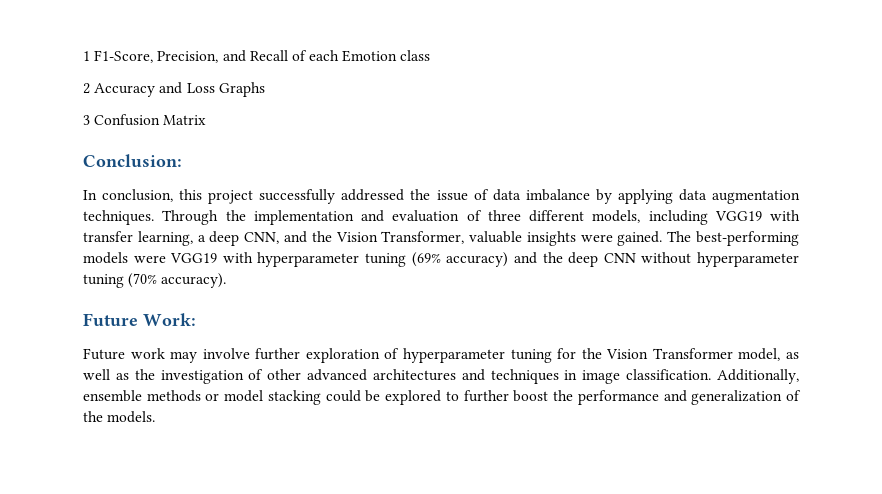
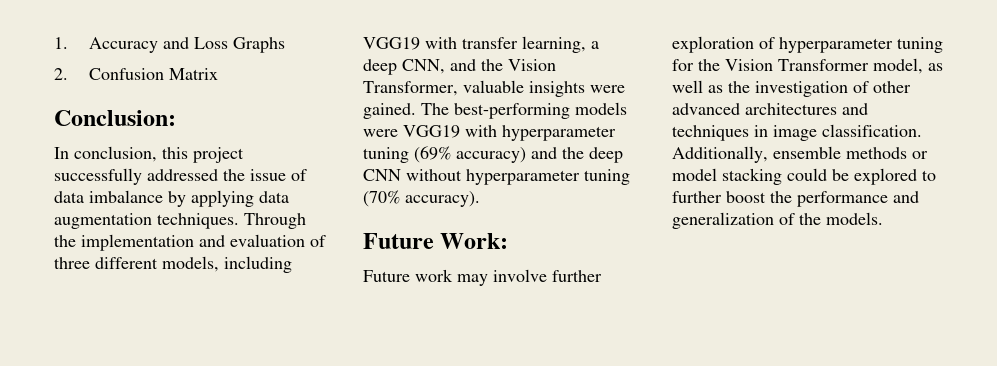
- 1 F1-Score, Precision, and Recall of each Emotion class
- 2 Accuracy and Loss Graphs
+ 1. Accuracy and Loss Graphs
- 3 Confusion Matrix
+ 2. Confusion Matrix

